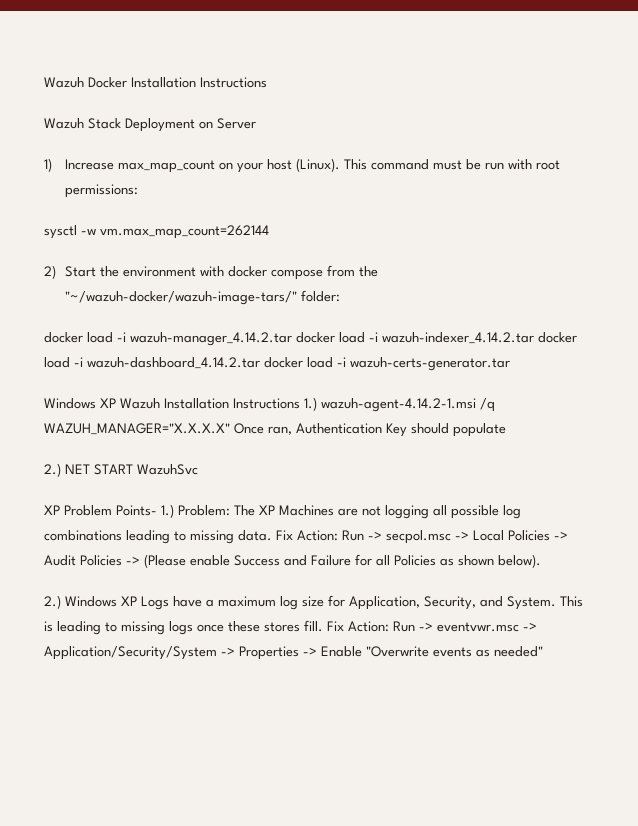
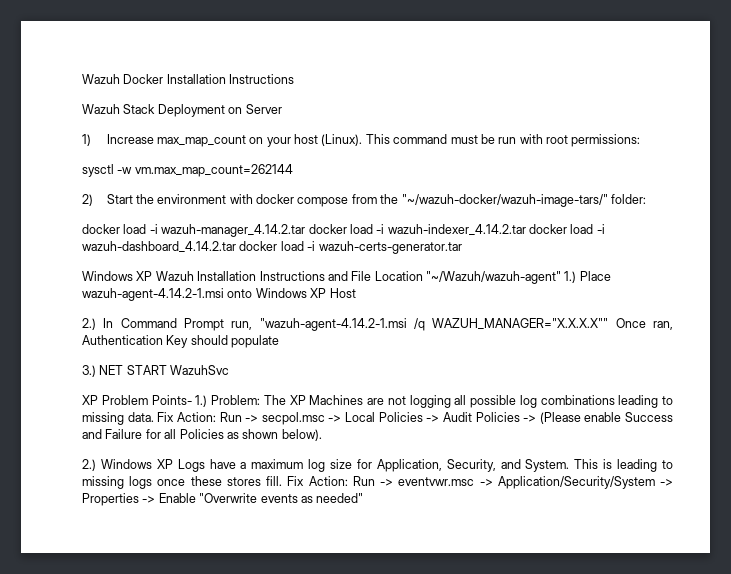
- Windows XP Wazuh Installation Instructions 1.) wazuh-agent-4.14.2-1.msi /q WAZUH_MANAGER="X.X.X.X" Once ran, Authentication Key should populate
+ Windows XP Wazuh Installation Instructions and File Location "~/Wazuh/wazuh-agent" 1.) Place wazuh-agent-4.14.2-1.msi onto Windows XP Host
+ 2.) In Command Prompt run, "wazuh-agent-4.14.2-1.msi /q WAZUH_MANAGER="X.X.X.X"" Once ran, Authentication Key should populate
- 2.) NET START WazuhSvc
+ 3.) NET START WazuhSvc

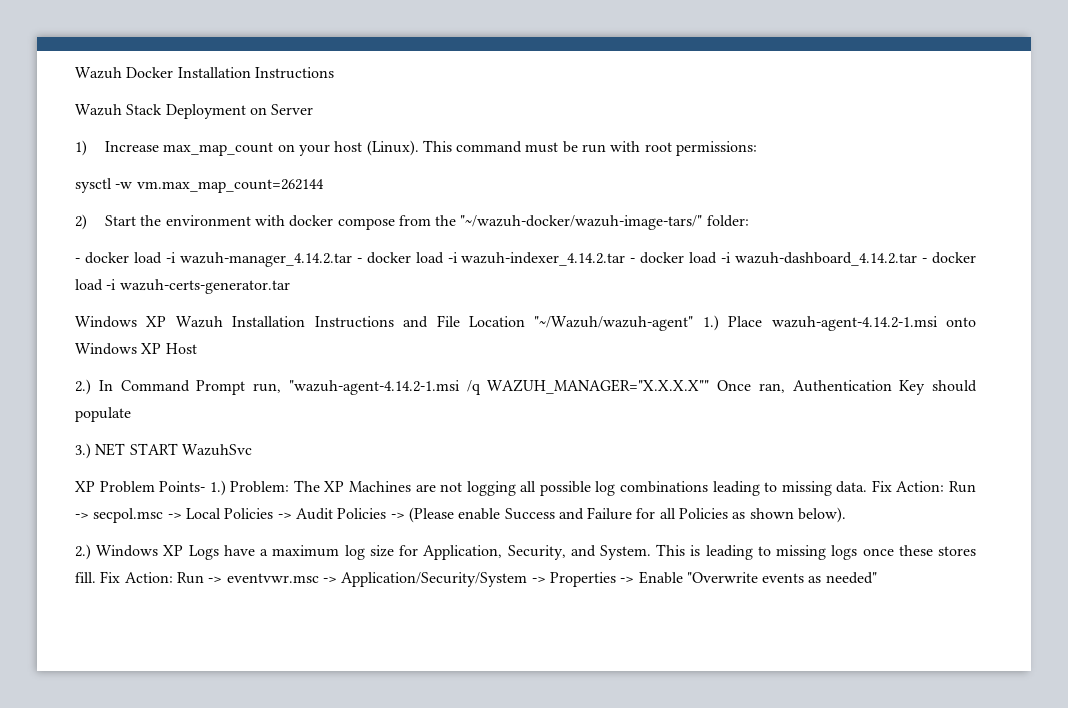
- docker load -i wazuh-manager_4.14.2.tar docker load -i wazuh-indexer_4.14.2.tar docker load -i wazuh-dashboard_4.14.2.tar docker load -i wazuh-certs-generator.tar
+ - docker load -i wazuh-manager_4.14.2.tar - docker load -i wazuh-indexer_4.14.2.tar - docker load -i wazuh-dashboard_4.14.2.tar - docker load -i wazuh-certs-generator.tar

